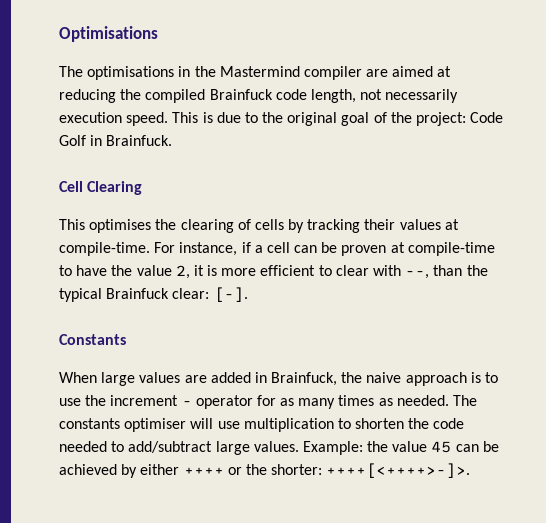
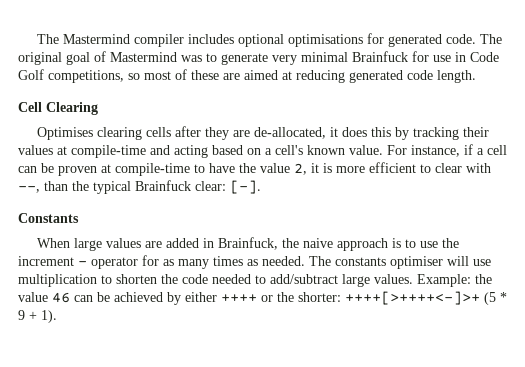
- Optimisations
- The optimisations in the Mastermind compiler are aimed at reducing the compiled Brainfuck code length, not necessarily execution speed. This is due to the original goal of the project: Code Golf in Brainfuck.
+ The Mastermind compiler includes optional optimisations for generated code. The original goal of Mastermind was to generate very minimal Brainfuck for use in Code Golf competitions, so most of these are aimed at reducing generated code length.
  Cell Clearing
- This optimises the clearing of cells by tracking their values at compile-time.
+ Optimises clearing cells after they are de-allocated, it does this by tracking their values at compile-time and acting based on a cell's known value.
- Example: the value 45 can be achieved by either ++++ or the shorter: ++++[<++++>-]>.
+ Example: the value 46 can be achieved by either ++++ or the shorter: ++++[>++++<-]>+ (5 * 9 + 1).

